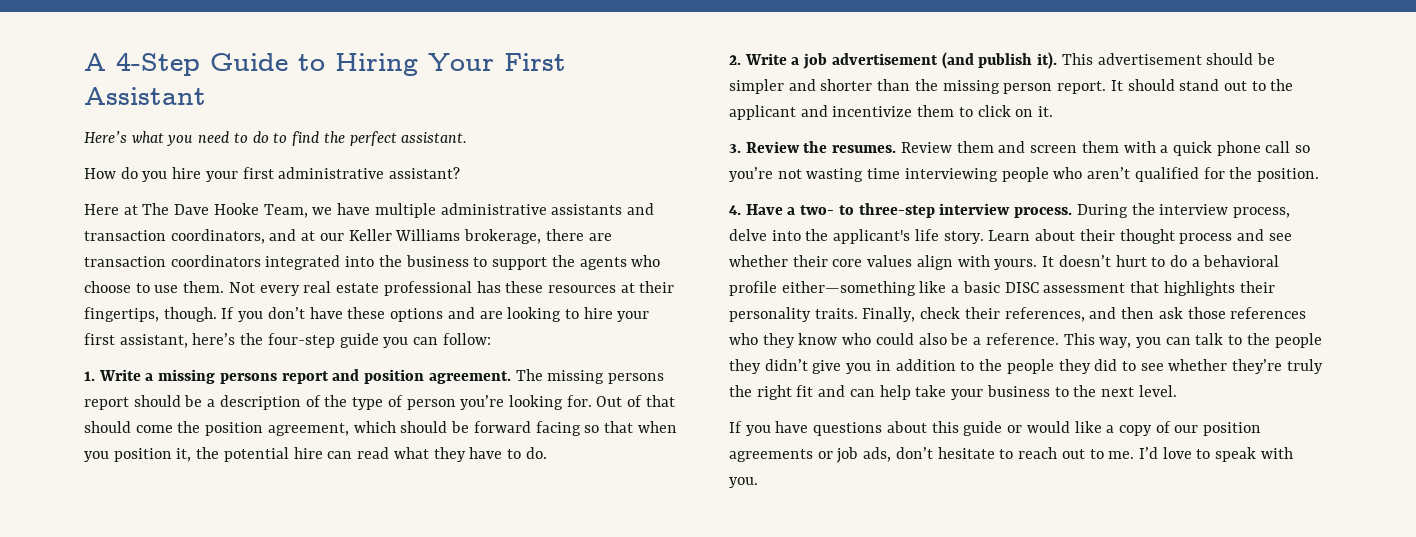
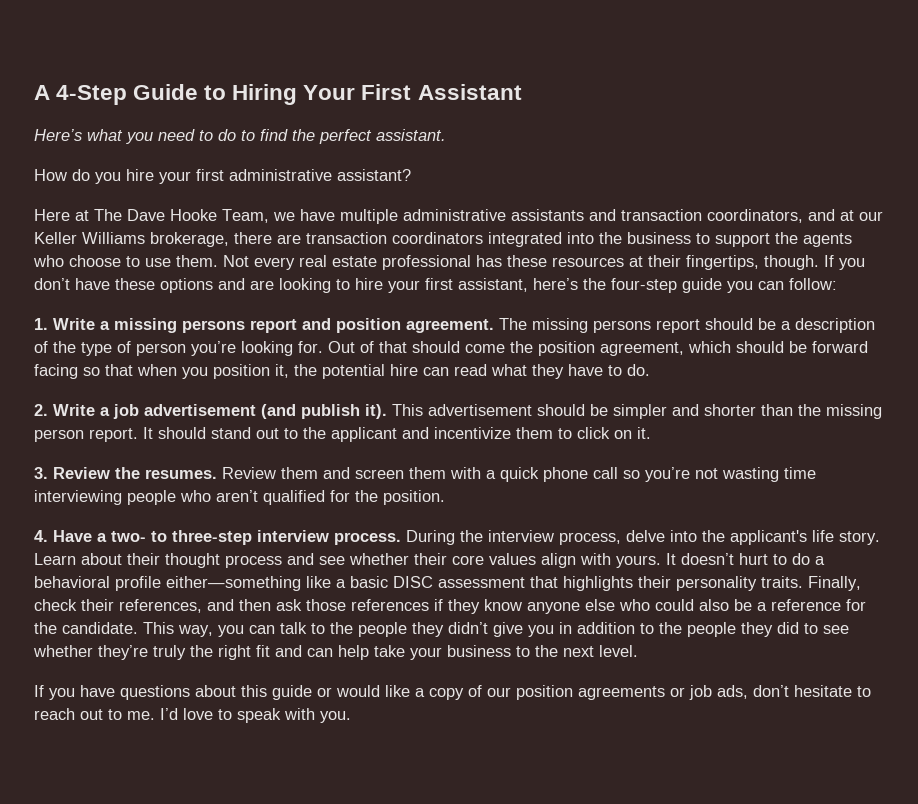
- Finally, check their references, and then ask those references who they know who could also be a reference.
+ Finally, check their references, and then ask those references if they know anyone else who could also be a reference for the candidate.

